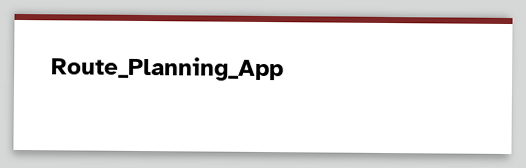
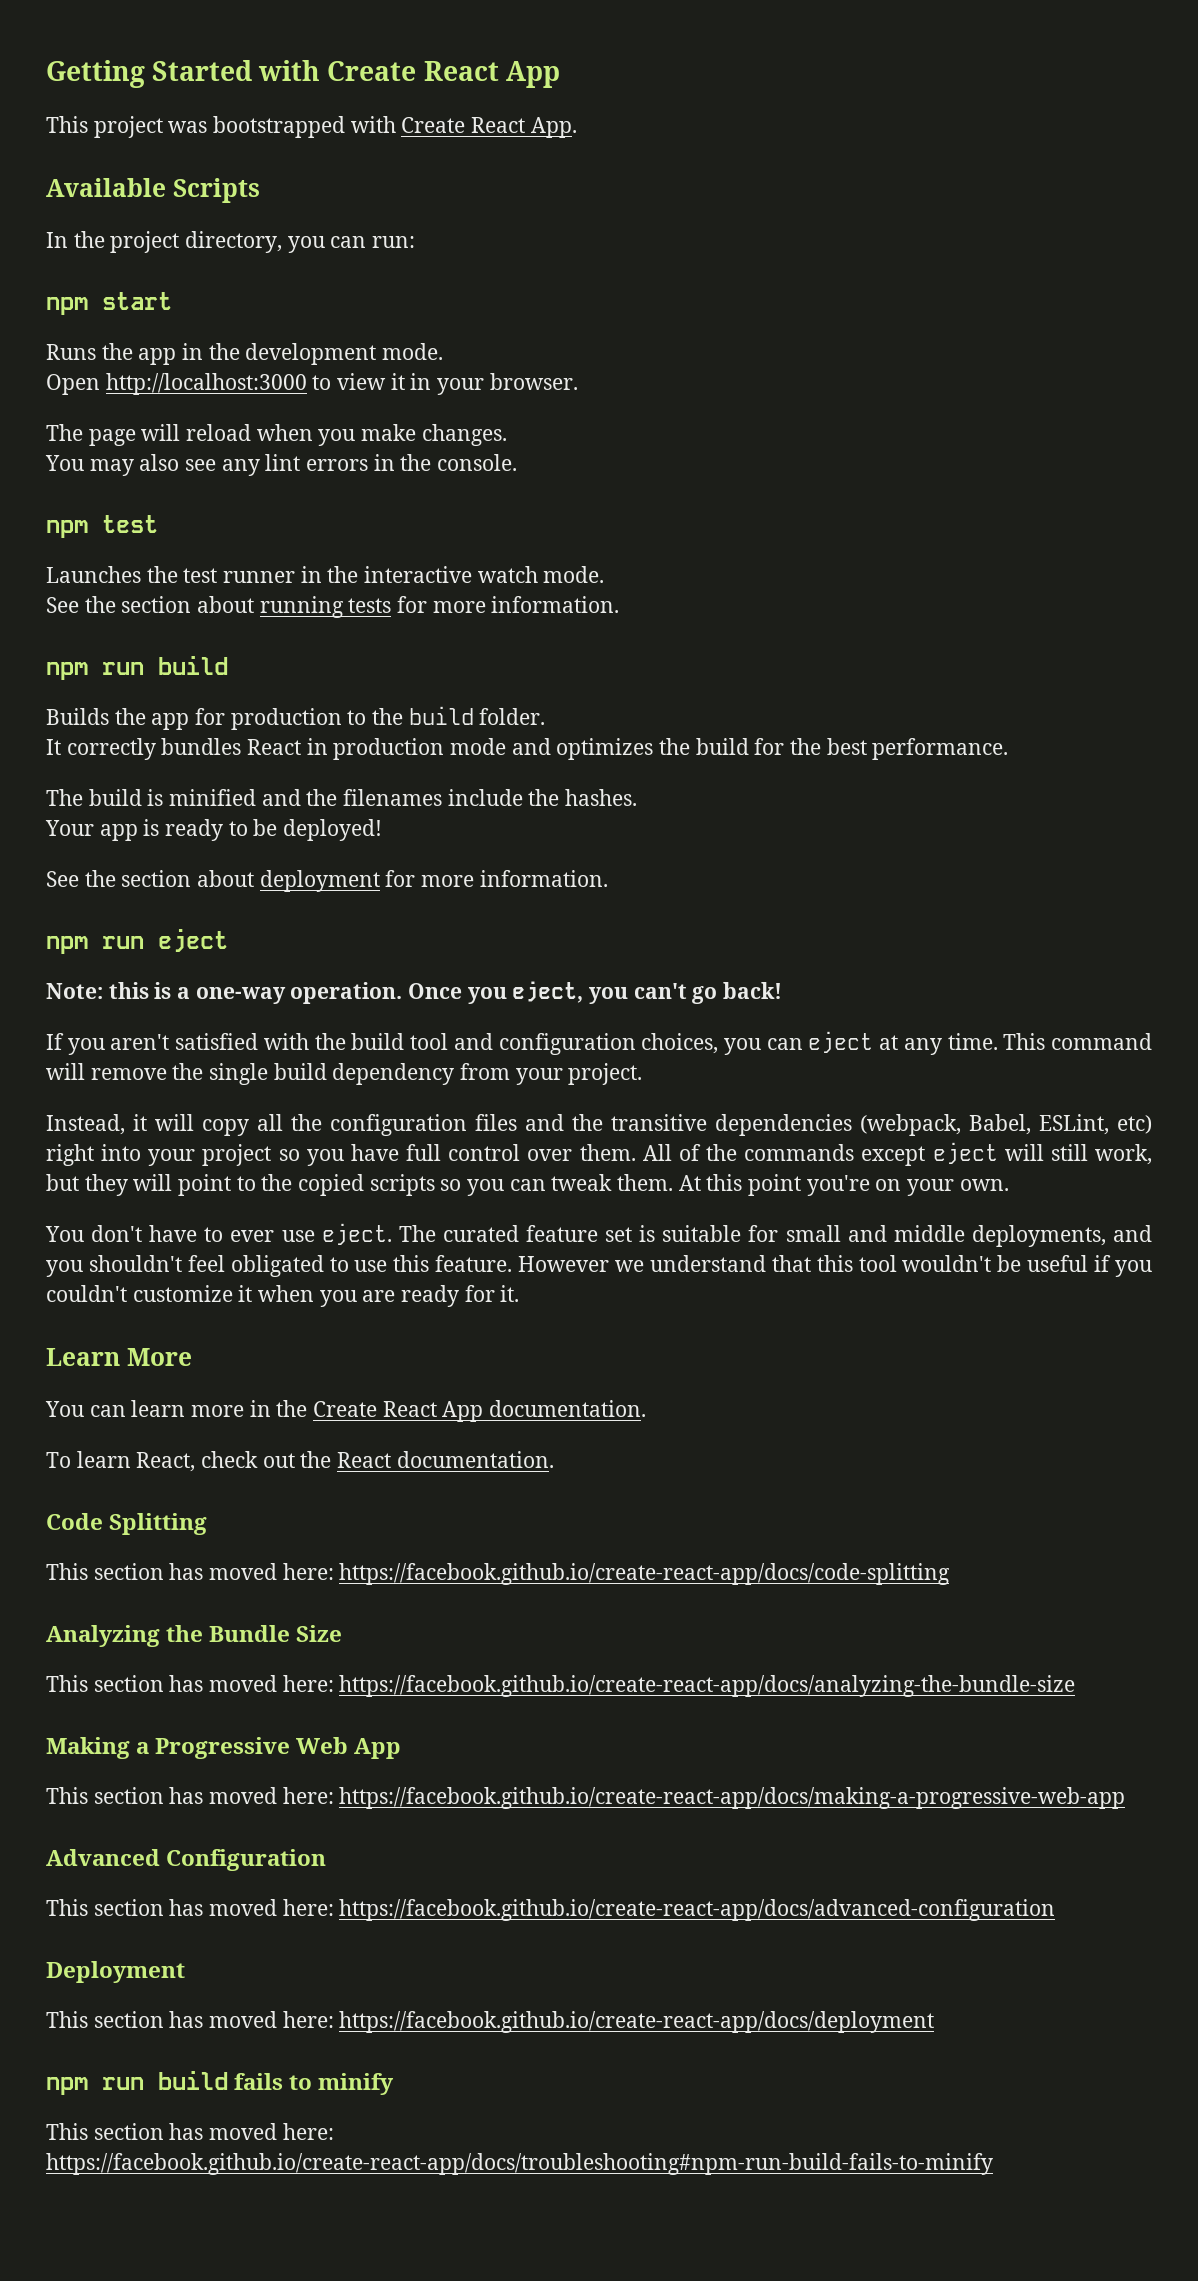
- Route_Planning_App
+ Getting Started with Create React App
+ This project was bootstrapped with Create React App.
+ Available Scripts
+ In the project directory, you can run:
+ npm start
+ Runs the app in the development mode.
+ Open http://localhost:3000 to view it in your browser.
+ The page will reload when you make changes.
+ You may also see any lint errors in the console.
+ npm test
+ Launches the test runner in the interactive watch mode.
+ See the section about running tests for more information.
+ npm run build
+ Builds the app for production to the build folder.
+ It correctly bundles React in production mode and optimizes the build for the best performance.
+ The build is minified and the filenames include the hashes.
+ Your app is ready to be deployed!
+ See the section about deployment for more information.
+ npm run eject
+ Note: this is a one-way operation. Once you eject, you can't go back!
+ If you aren't satisfied with the build tool and configuration choices, you can eject at any time. This command will remove the single build dependency from your project.
+ Instead, it will copy all the configuration files and the transitive dependencies (webpack, Babel, ESLint, etc) right into your project so you have full control over them. All of the commands except eject will still work, but they will point to the copied scripts so you can tweak them. At this point you're on your own.
+ You don't have to ever use eject. The curated feature set is suitable for small and middle deployments, and you shouldn't feel obligated to use this feature. However we understand that this tool wouldn't be useful if you couldn't customize it when you are ready for it.
+ Learn More
+ You can learn more in the Create React App documentation.
+ To learn React, check out the React documentation.
+ Code Splitting
+ This section has moved here: https://facebook.github.io/create-react-app/docs/code-splitting
+ Analyzing the Bundle Size
+ This section has moved here: https://facebook.github.io/create-react-app/docs/analyzing-the-bundle-size
+ Making a Progressive Web App
+ This section has moved here: https://facebook.github.io/create-react-app/docs/making-a-progressive-web-app
+ Advanced Configuration
+ This section has moved here: https://facebook.github.io/create-react-app/docs/advanced-configuration
+ Deployment
+ This section has moved here: https://facebook.github.io/create-react-app/docs/deployment
+ npm run build fails to minify
+ This section has moved here: https://facebook.github.io/create-react-app/docs/troubleshooting#npm-run-build-fails-to-minify

